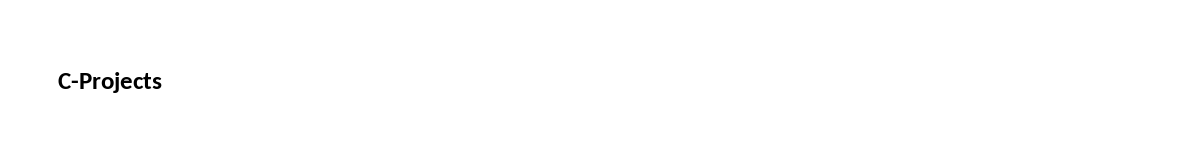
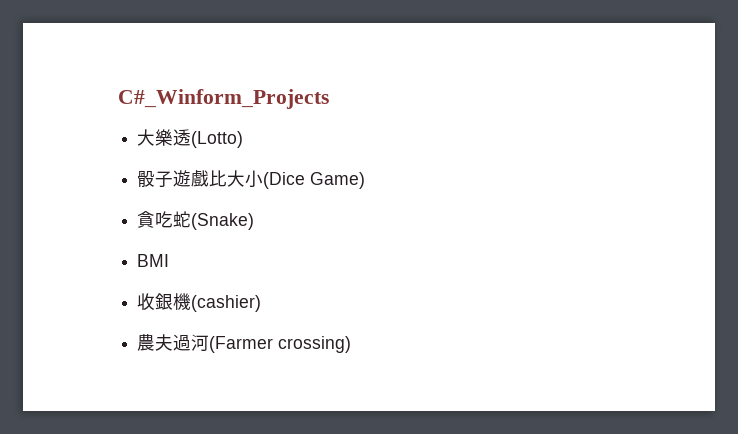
- C-Projects
+ C#_Winform_Projects
+ 大樂透(Lotto)
+ 骰子遊戲比大小(Dice Game)
+ 貪吃蛇(Snake)
+ BMI
+ 收銀機(cashier)
+ 農夫過河(Farmer crossing)

